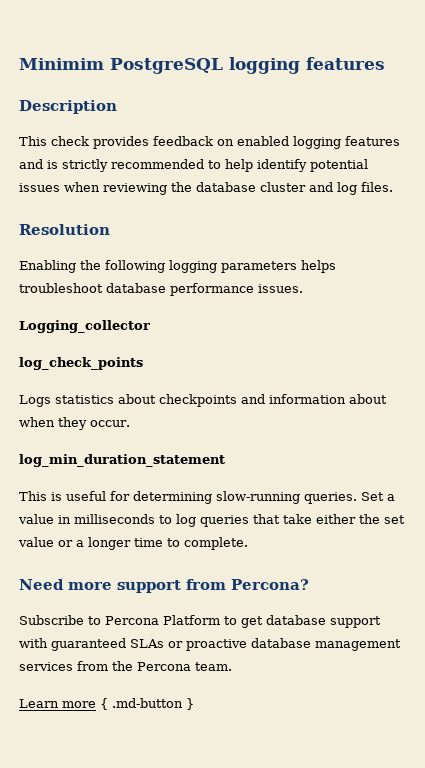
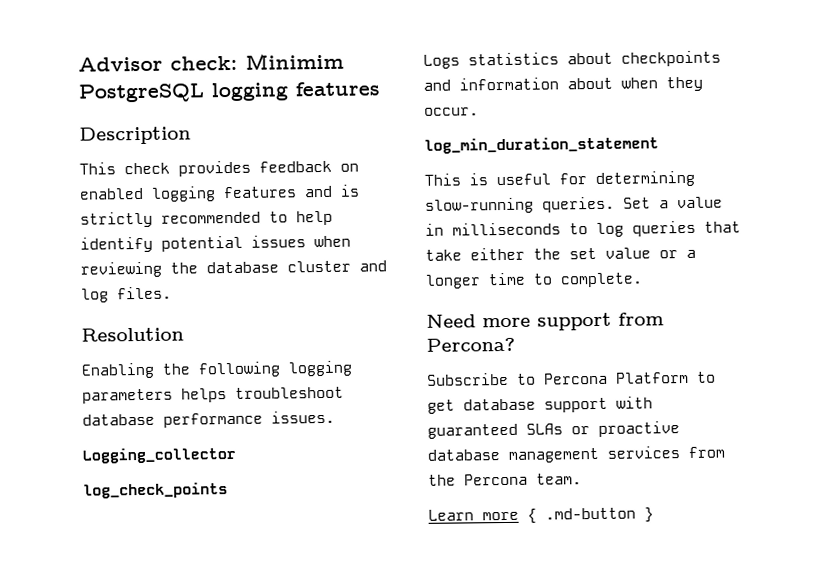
- Minimim PostgreSQL logging features
+ Advisor check: Minimim PostgreSQL logging features

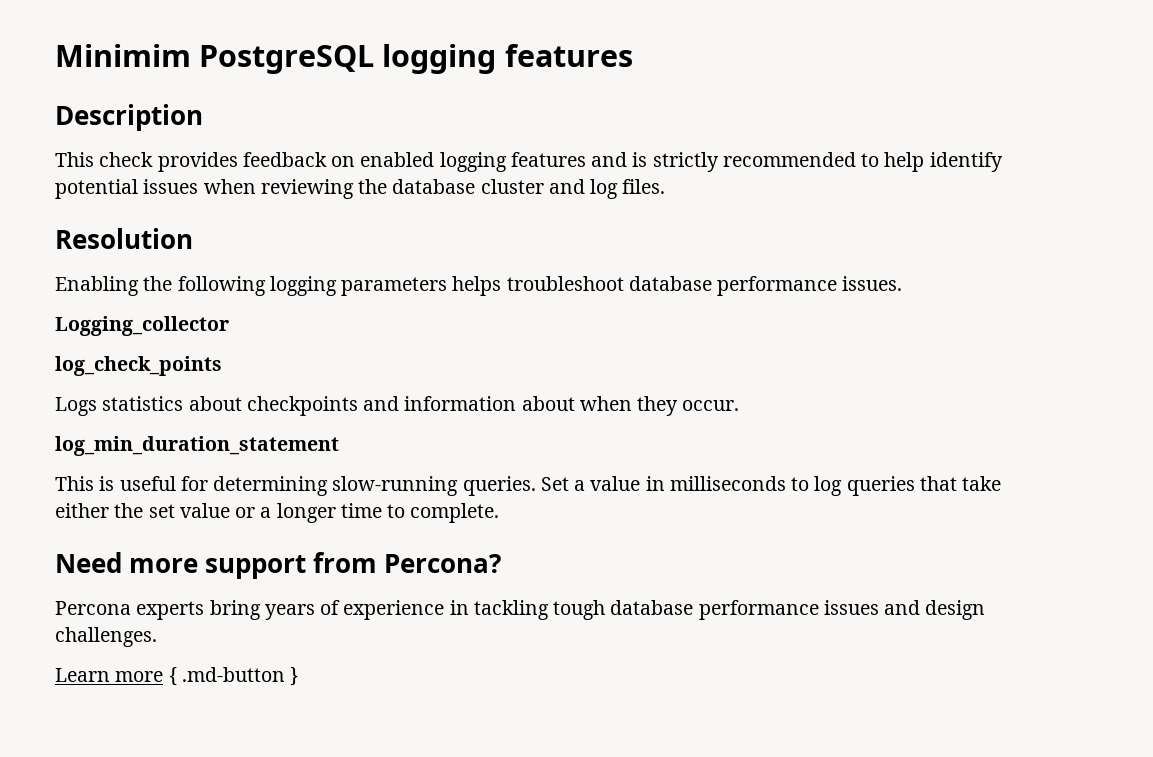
- Advisor check: Minimim PostgreSQL logging features
+ Minimim PostgreSQL logging features
- Subscribe to Percona Platform to get database support with guaranteed SLAs or proactive database management services from the Percona team.
+ Percona experts bring years of experience in tackling tough database performance issues and design challenges.

